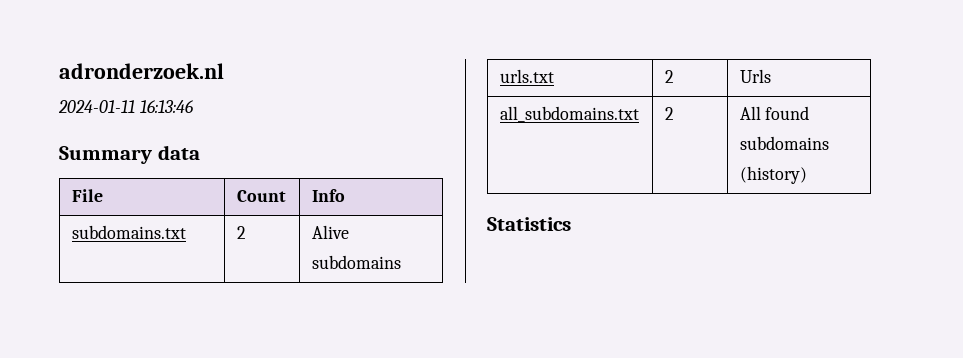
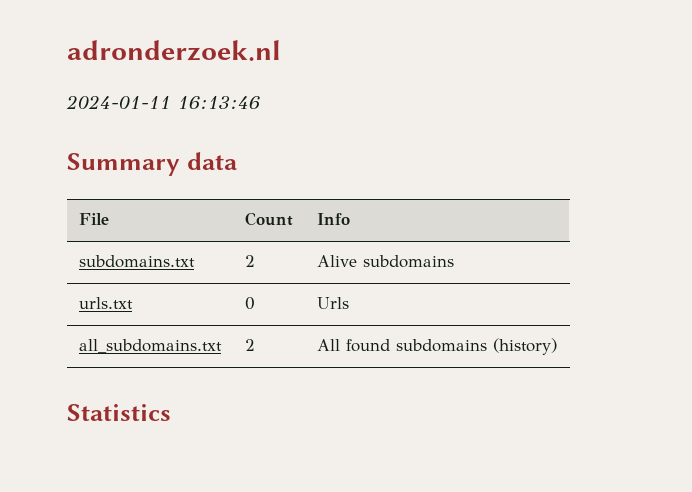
- urls.txt | 2 | Urls
+ urls.txt | 0 | Urls

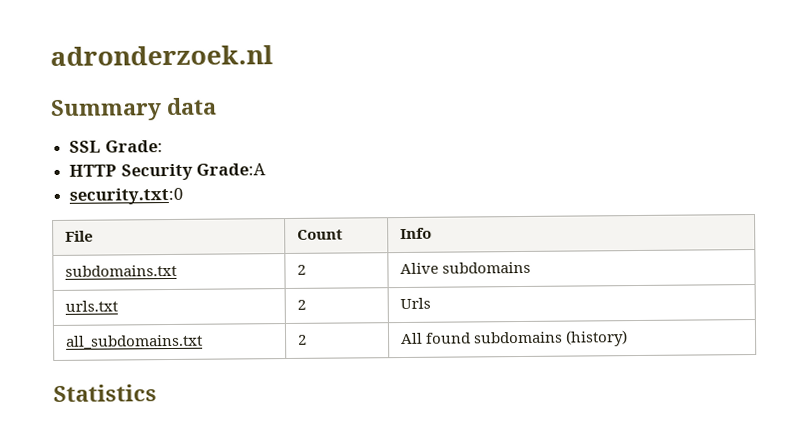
- 2024-01-11 16:13:46
+ SSL Grade:
+ HTTP Security Grade:A
+ security.txt:0
- urls.txt | 0 | Urls
+ urls.txt | 2 | Urls

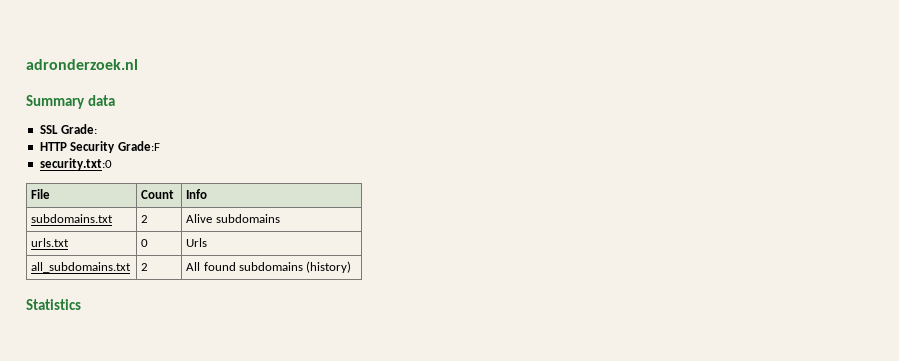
- HTTP Security Grade:A
+ HTTP Security Grade:F
- urls.txt | 2 | Urls
+ urls.txt | 0 | Urls

